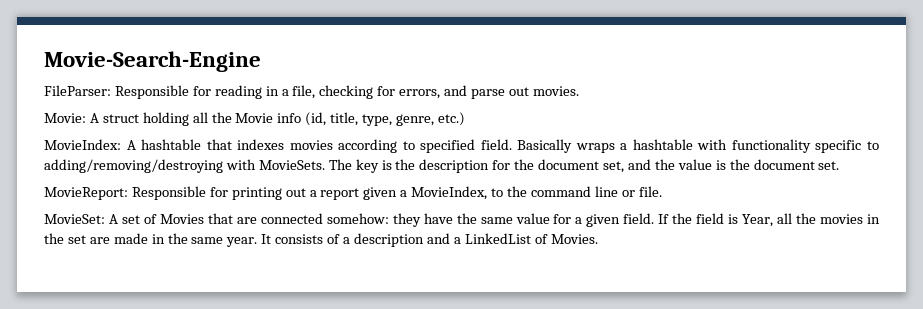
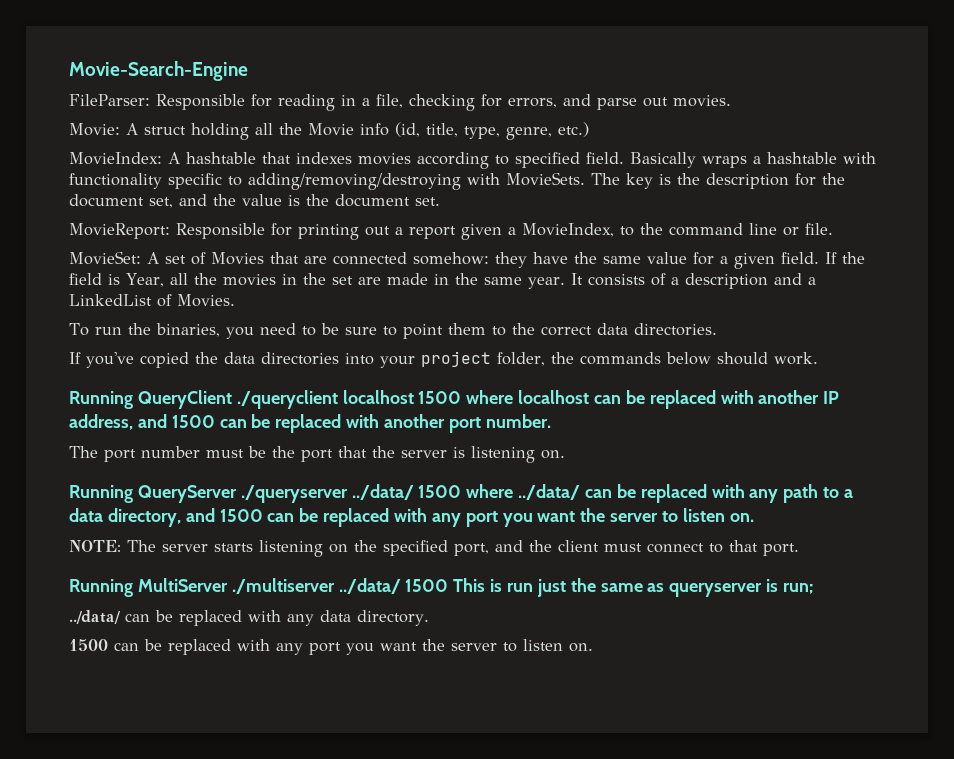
+ To run the binaries, you need to be sure to point them to the correct data directories.
+ If you've copied the data directories into your project folder, the commands below should work.
+ Running QueryClient ./queryclient localhost 1500 where localhost can be replaced with another IP address, and 1500 can be replaced with another port number.
+ The port number must be the port that the server is listening on.
+ Running QueryServer ./queryserver ../data/ 1500 where ../data/ can be replaced with any path to a data directory, and 1500 can be replaced with any port you want the server to listen on.
+ NOTE: The server starts listening on the specified port, and the client must connect to that port.
+ Running MultiServer ./multiserver ../data/ 1500 This is run just the same as queryserver is run;
+ ../data/ can be replaced with any data directory.
+ 1500 can be replaced with any port you want the server to listen on.

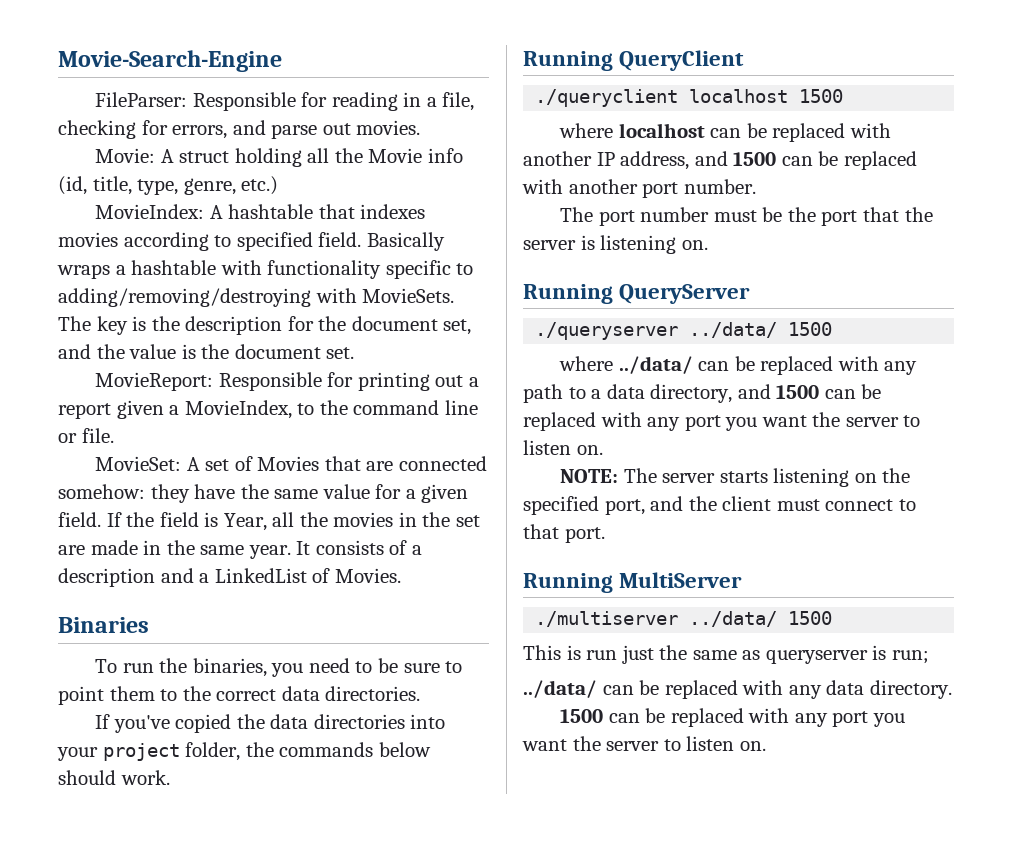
+ Binaries
- Running QueryClient ./queryclient localhost 1500 where localhost can be replaced with another IP address, and 1500 can be replaced with another port number.
+ Running QueryClient
+ ./queryclient localhost 1500
+ where localhost can be replaced with another IP address, and 1500 can be replaced with another port number.
- Running QueryServer ./queryserver ../data/ 1500 where ../data/ can be replaced with any path to a data directory, and 1500 can be replaced with any port you want the server to listen on.
+ Running QueryServer
+ ./queryserver ../data/ 1500
+ where ../data/ can be replaced with any path to a data directory, and 1500 can be replaced with any port you want the server to listen on.
- Running MultiServer ./multiserver ../data/ 1500 This is run just the same as queryserver is run;
+ Running MultiServer
+ ./multiserver ../data/ 1500
+ This is run just the same as queryserver is run;

